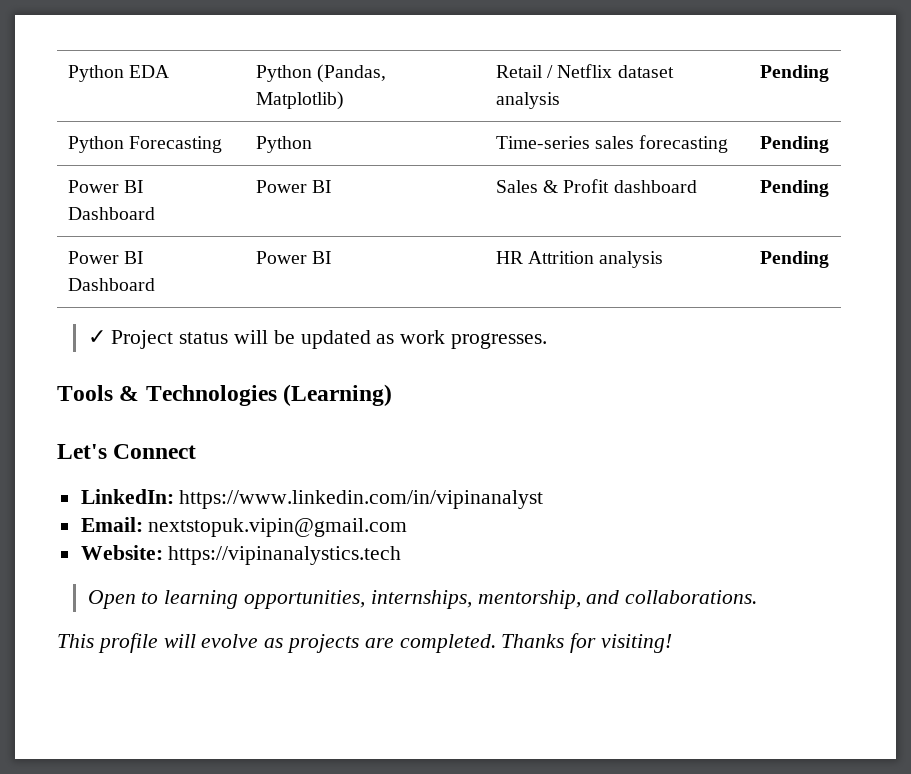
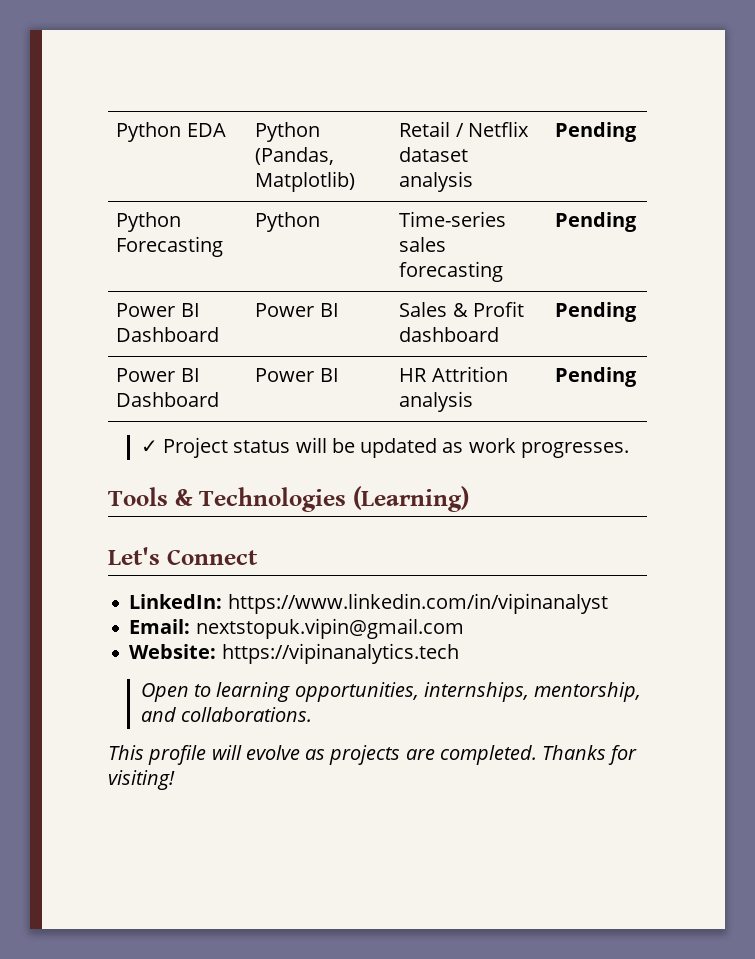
- Website: https://vipinanalystics.tech
+ Website: https://vipinanalytics.tech

